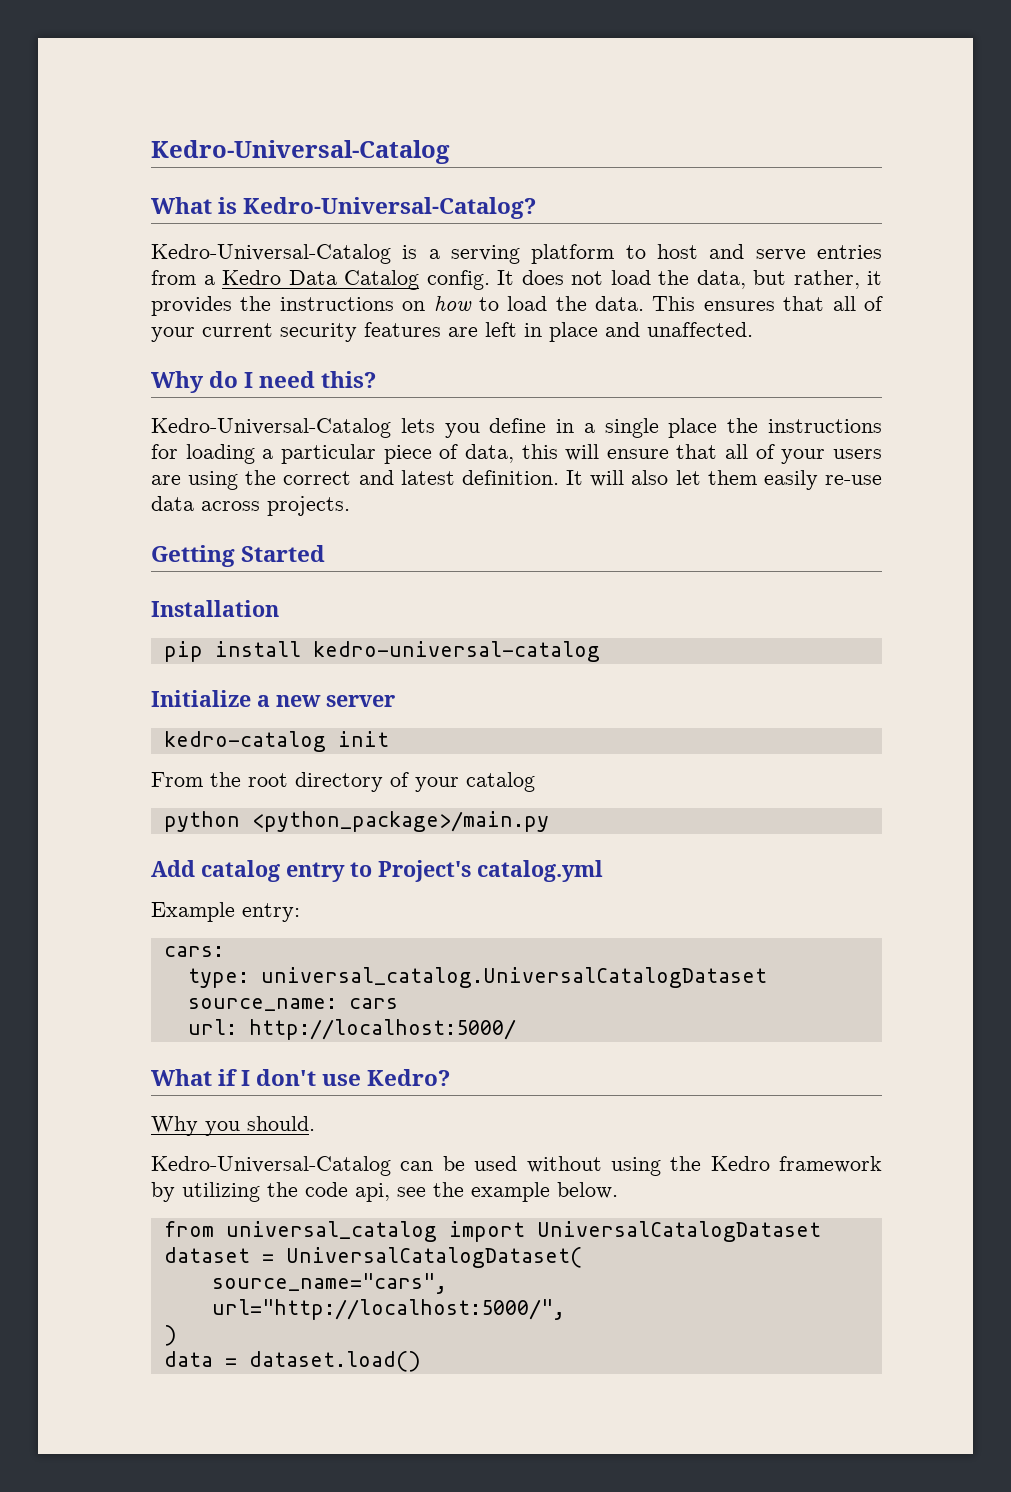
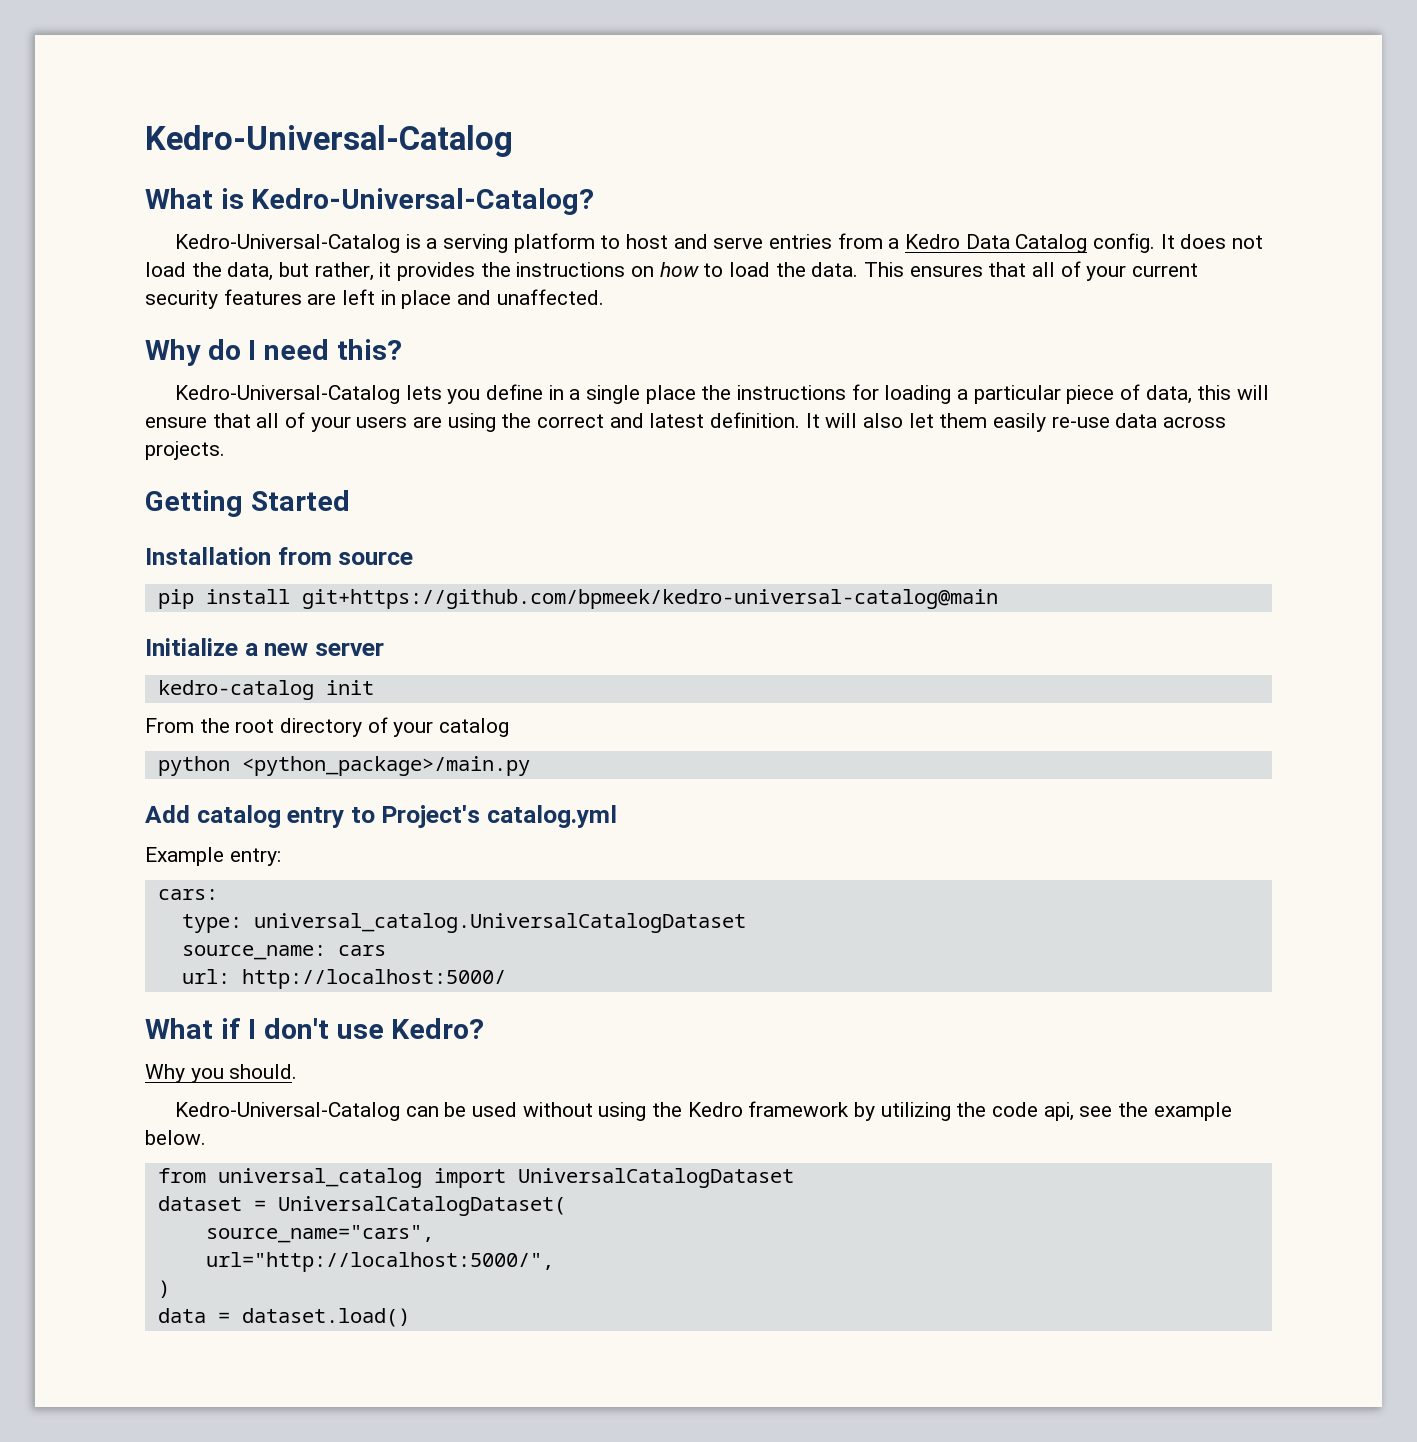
- Installation
+ Installation from source
- pip install kedro-universal-catalog
+ pip install git+https://github.com/bpmeek/kedro-universal-catalog@main

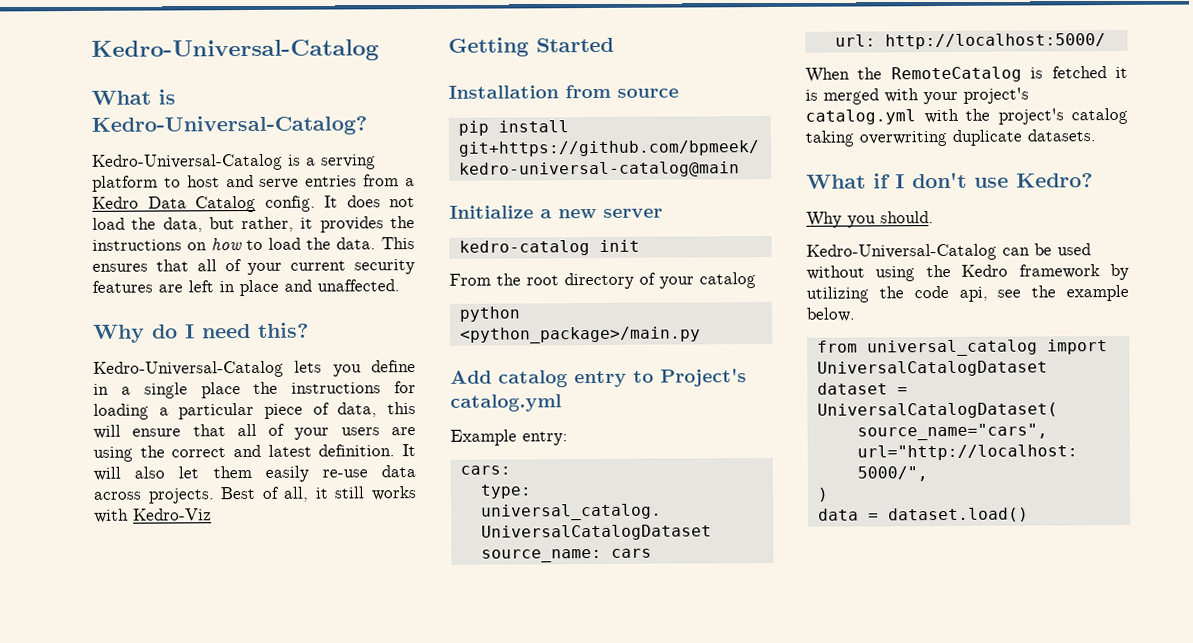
+ Best of all, it still works with Kedro-Viz
+ When the RemoteCatalog is fetched it is merged with your project's catalog.yml with the project's catalog taking overwriting duplicate datasets.

